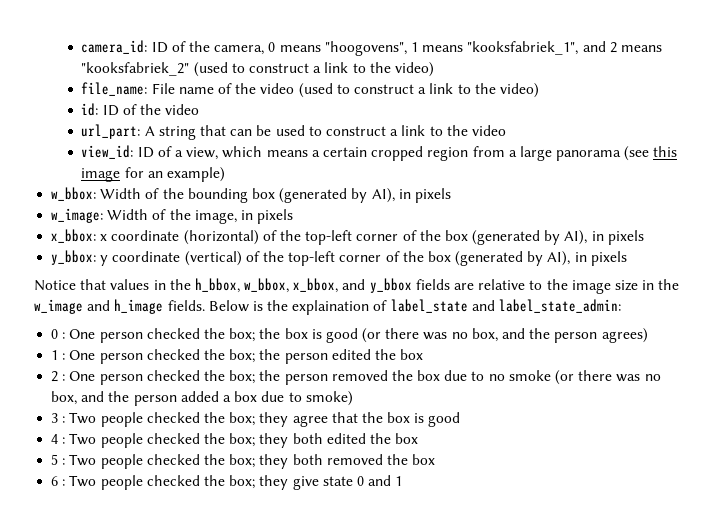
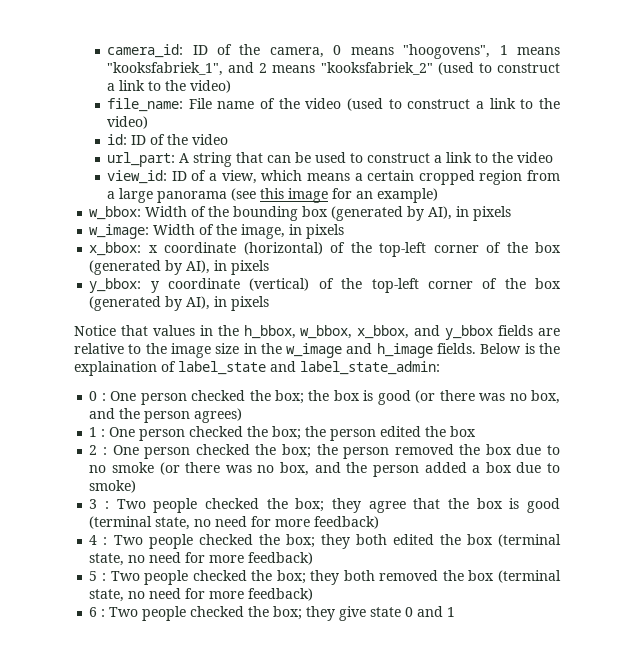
- 3 : Two people checked the box; they agree that the box is good
+ 3 : Two people checked the box; they agree that the box is good (terminal state, no need for more feedback)
- 4 : Two people checked the box; they both edited the box
+ 4 : Two people checked the box; they both edited the box (terminal state, no need for more feedback)
- 5 : Two people checked the box; they both removed the box
+ 5 : Two people checked the box; they both removed the box (terminal state, no need for more feedback)

